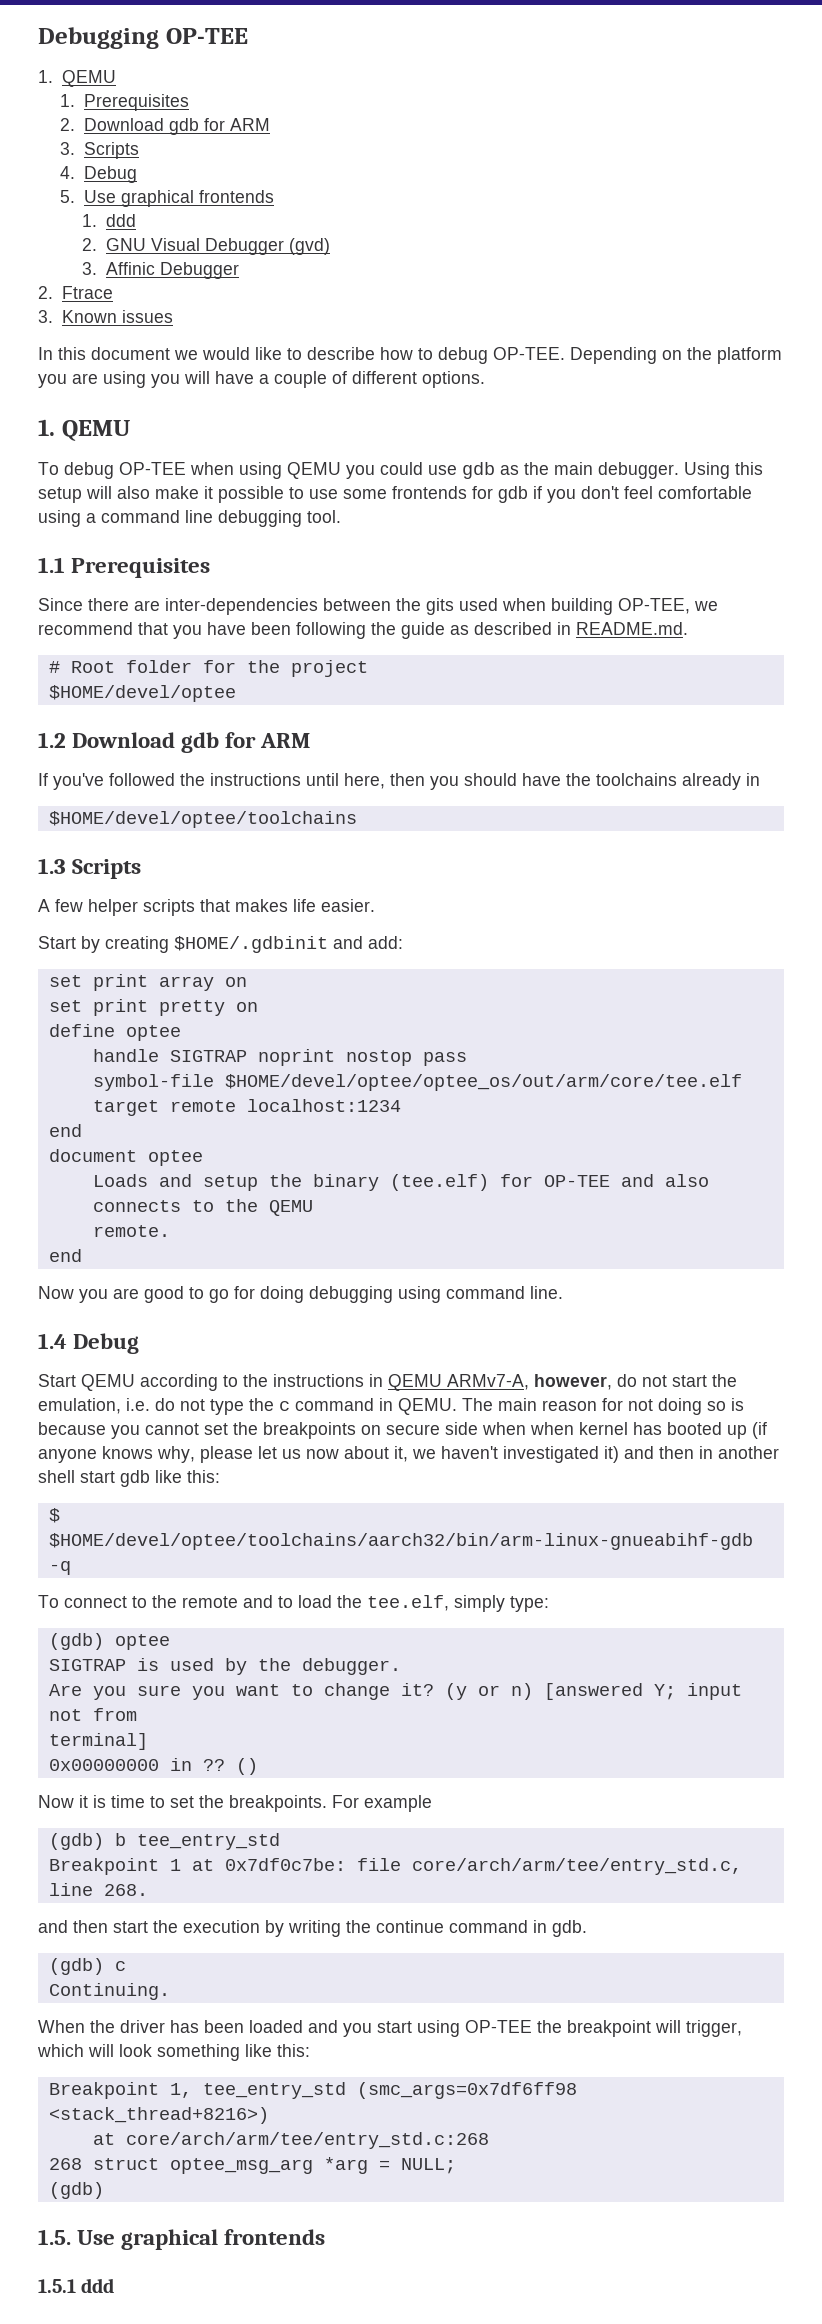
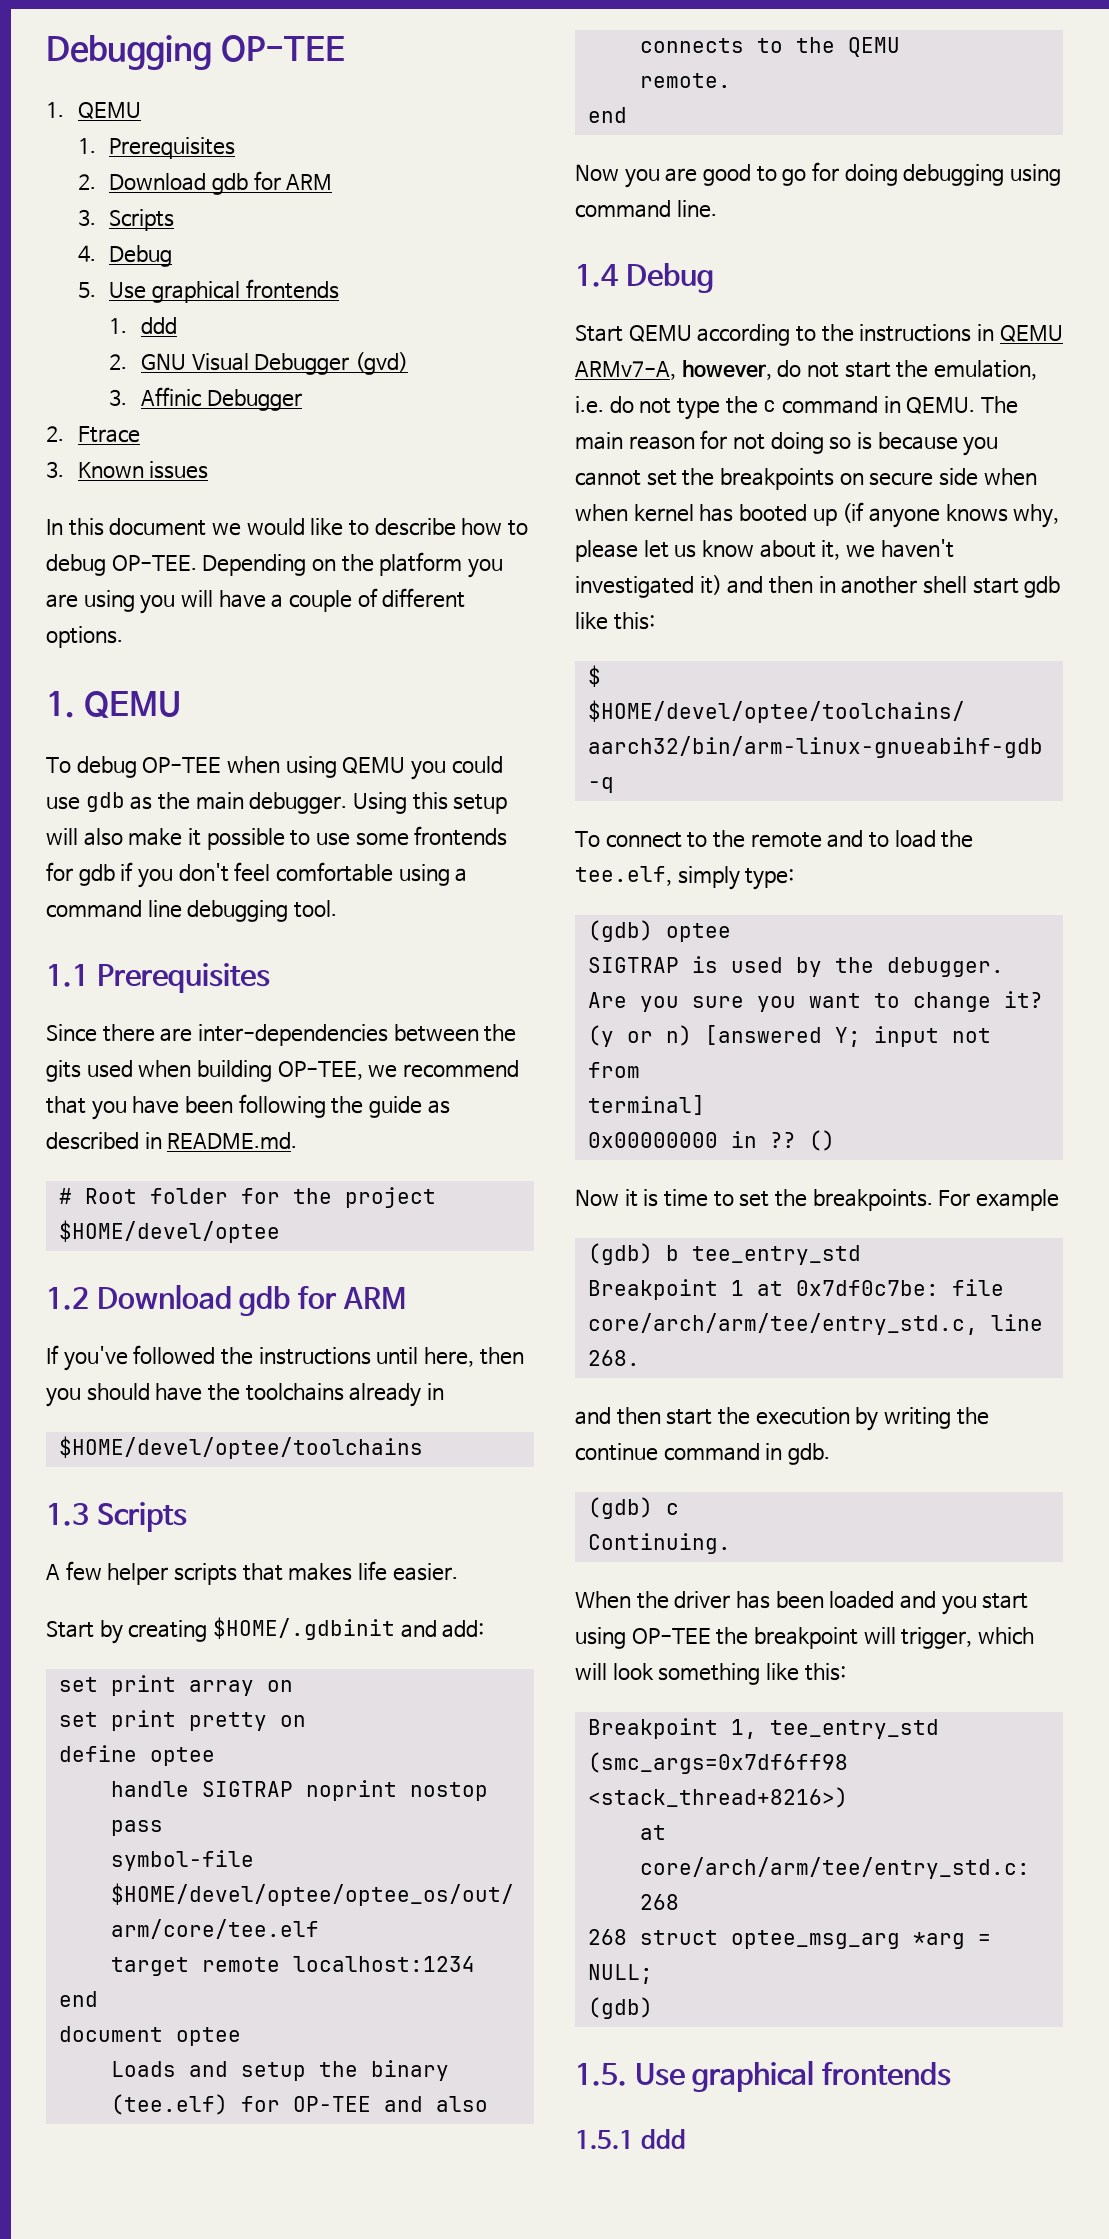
- The main reason for not doing so is because you cannot set the breakpoints on secure side when when kernel has booted up (if anyone knows why, please let us now about it, we haven't investigated it) and then in another shell start gdb like this:
+ The main reason for not doing so is because you cannot set the breakpoints on secure side when when kernel has booted up (if anyone knows why, please let us know about it, we haven't investigated it) and then in another shell start gdb like this:

